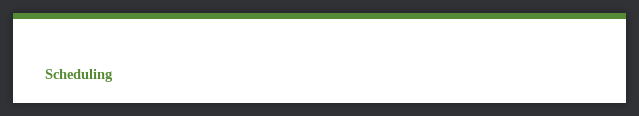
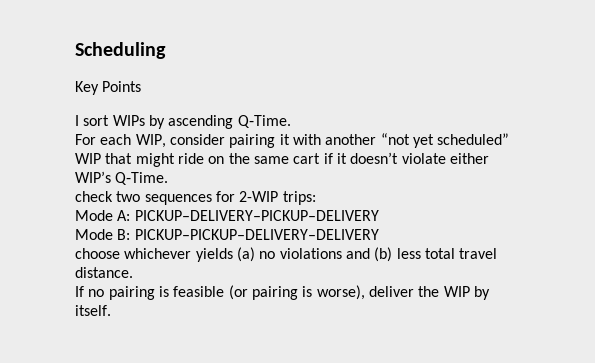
+ Key Points
+ I sort WIPs by ascending Q‑Time.
+ For each WIP, consider pairing it with another “not yet scheduled” WIP that might ride on the same cart if it doesn’t violate either WIP’s Q‑Time.
+ check two sequences for 2-WIP trips:
+ Mode A: PICKUP–DELIVERY–PICKUP–DELIVERY
+ Mode B: PICKUP–PICKUP–DELIVERY–DELIVERY
+ choose whichever yields (a) no violations and (b) less total travel distance.
+ If no pairing is feasible (or pairing is worse), deliver the WIP by itself.

